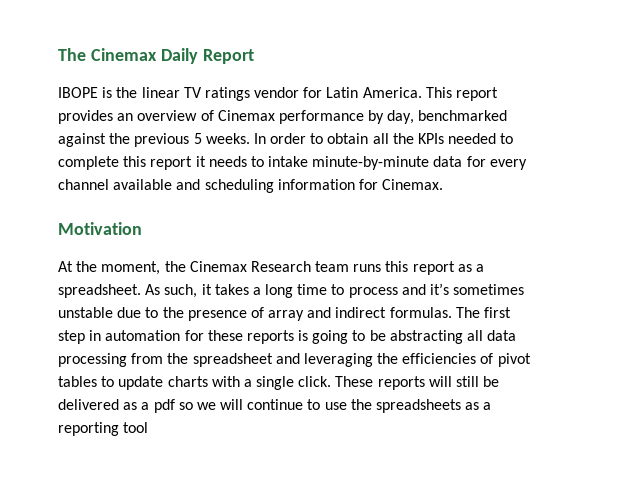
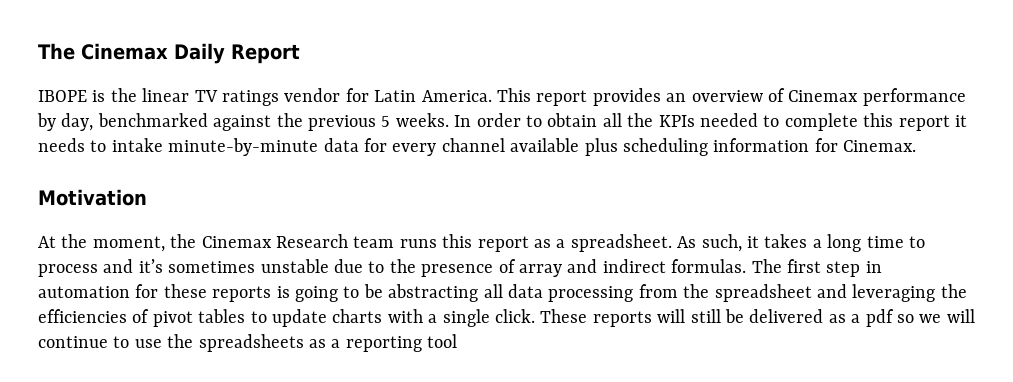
- In order to obtain all the KPIs needed to complete this report it needs to intake minute-by-minute data for every channel available and scheduling information for Cinemax.
+ In order to obtain all the KPIs needed to complete this report it needs to intake minute-by-minute data for every channel available plus scheduling information for Cinemax.

